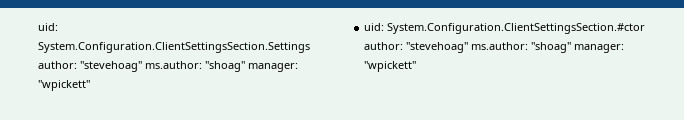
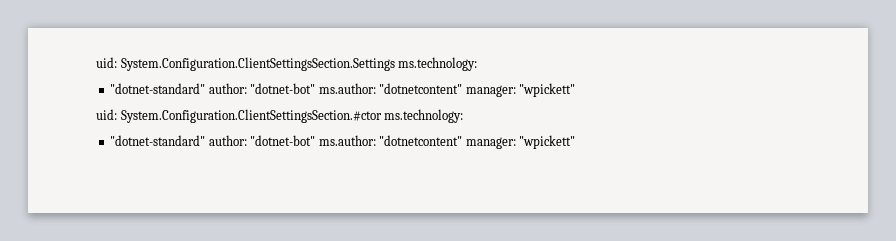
- uid: System.Configuration.ClientSettingsSection.Settings author: "stevehoag" ms.author: "shoag" manager: "wpickett"
- uid: System.Configuration.ClientSettingsSection.#ctor author: "stevehoag" ms.author: "shoag" manager: "wpickett"
+ uid: System.Configuration.ClientSettingsSection.Settings ms.technology:
+ "dotnet-standard" author: "dotnet-bot" ms.author: "dotnetcontent" manager: "wpickett"
+ uid: System.Configuration.ClientSettingsSection.#ctor ms.technology:
+ "dotnet-standard" author: "dotnet-bot" ms.author: "dotnetcontent" manager: "wpickett"

